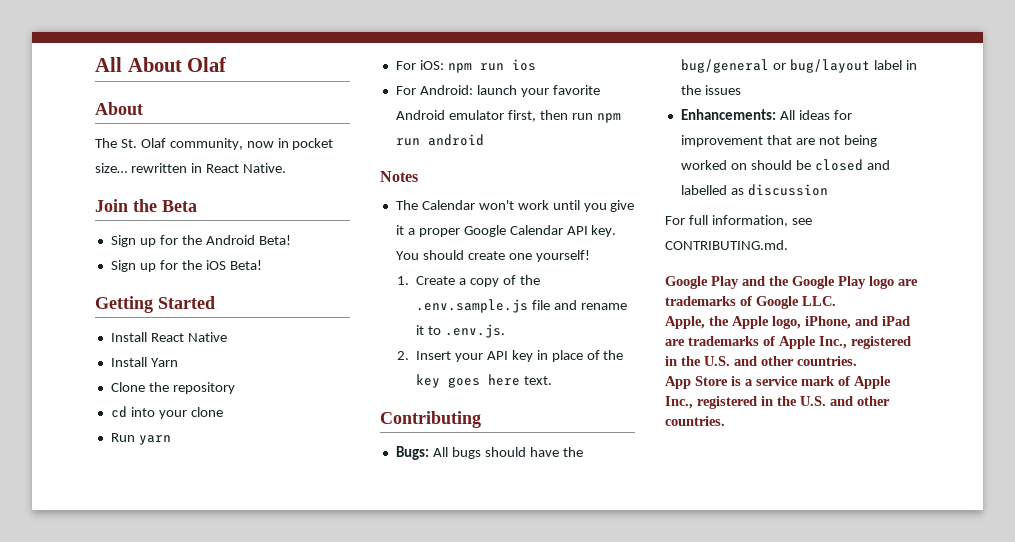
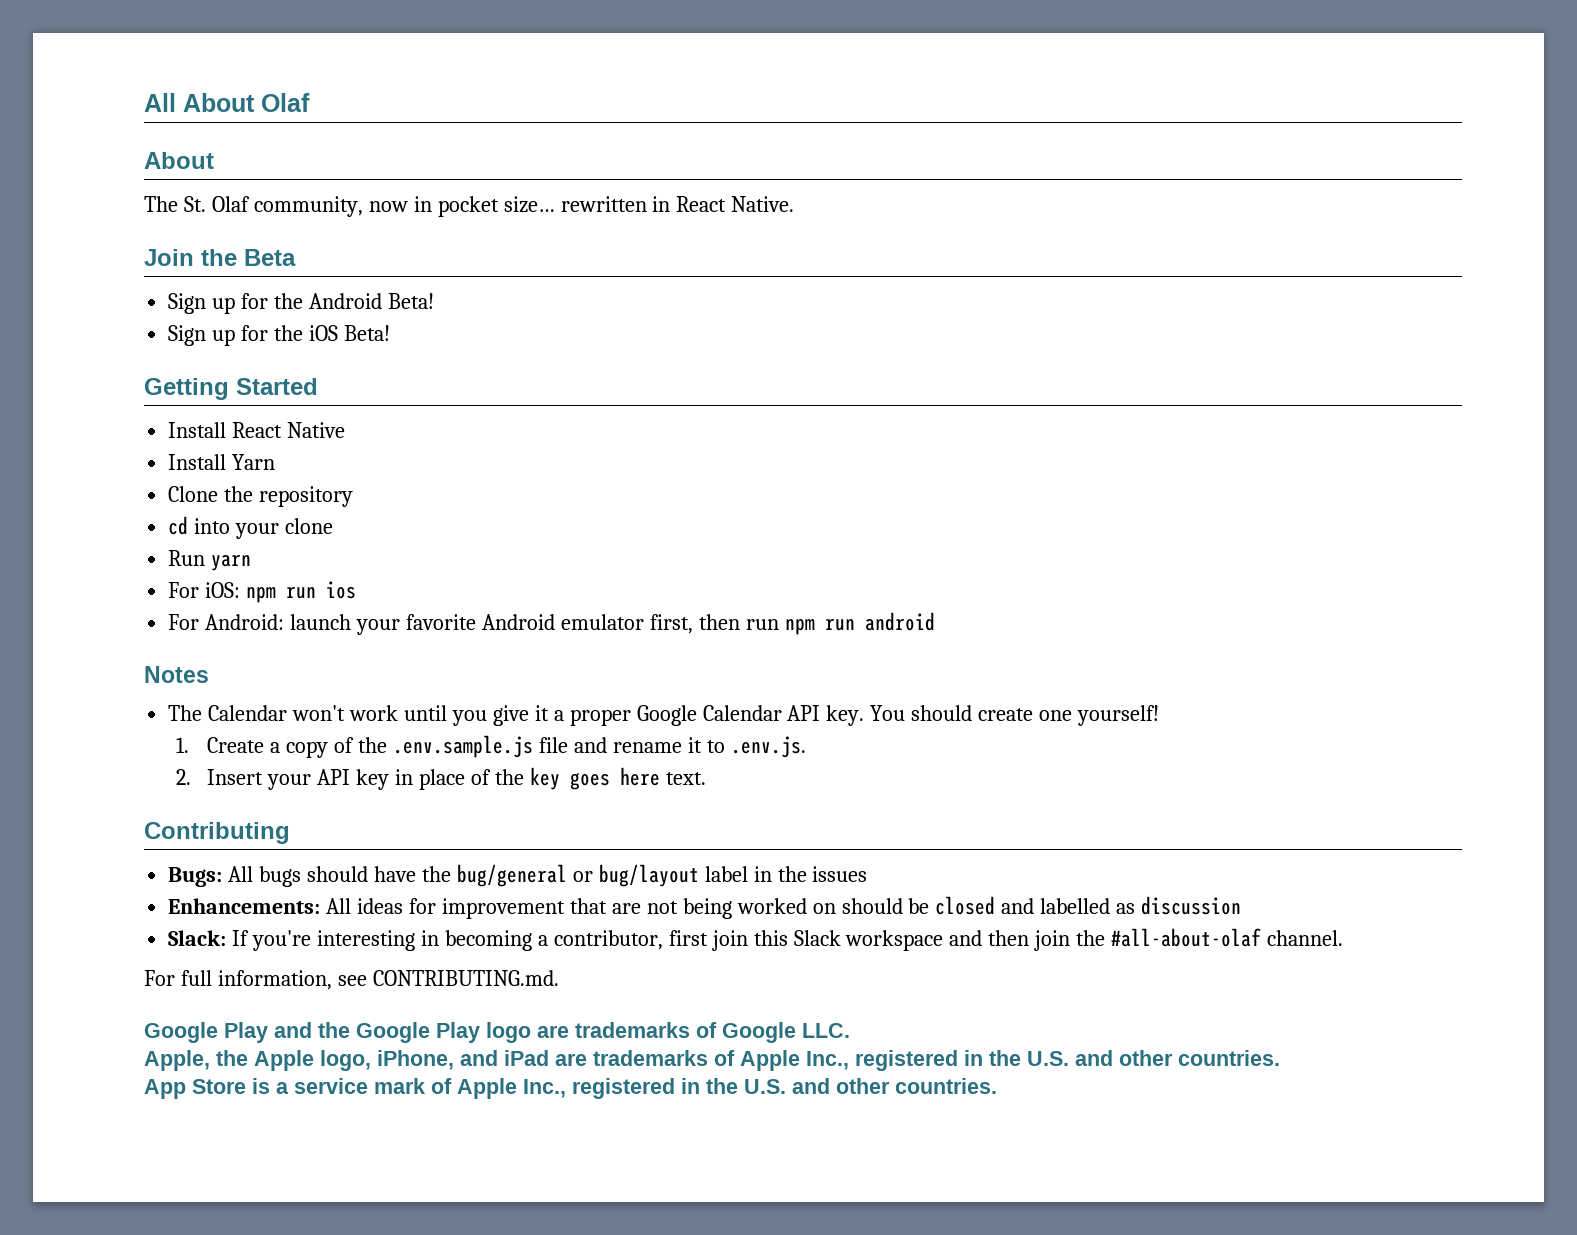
+ Slack: If you're interesting in becoming a contributor, first join this Slack workspace and then join the #all-about-olaf channel.

